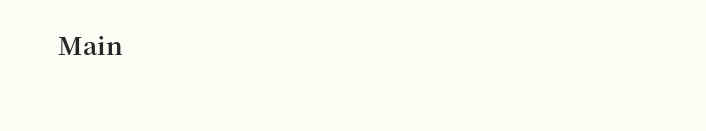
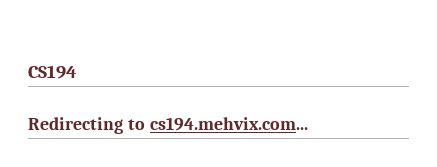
- Main
+ CS194
+ Redirecting to cs194.mehvix.com...

